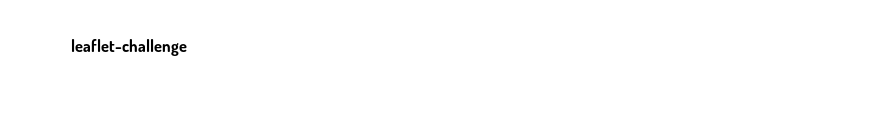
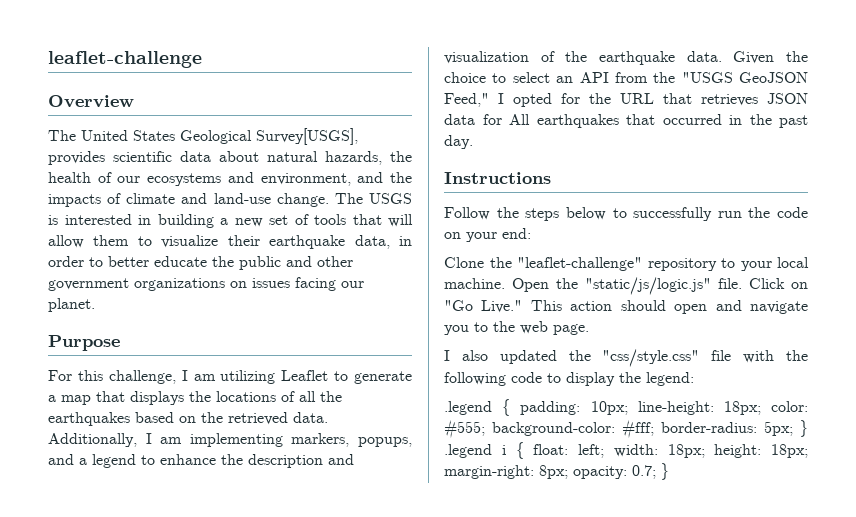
+ Overview
+ The United States Geological Survey[USGS], provides scientific data about natural hazards, the health of our ecosystems and environment, and the impacts of climate and land-use change. The USGS is interested in building a new set of tools that will allow them to visualize their earthquake data, in order to better educate the public and other government organizations on issues facing our planet.
+ Purpose
+ For this challenge, I am utilizing Leaflet to generate a map that displays the locations of all the earthquakes based on the retrieved data. Additionally, I am implementing markers, popups, and a legend to enhance the description and visualization of the earthquake data. Given the choice to select an API from the "USGS GeoJSON Feed," I opted for the URL that retrieves JSON data for All earthquakes that occurred in the past day.
+ Instructions
+ Follow the steps below to successfully run the code on your end:
+ Clone the "leaflet-challenge" repository to your local machine. Open the "static/js/logic.js" file. Click on "Go Live." This action should open and navigate you to the web page.
+ I also updated the "css/style.css" file with the following code to display the legend:
+ .legend { padding: 10px; line-height: 18px; color: #555; background-color: #fff; border-radius: 5px; } .legend i { float: left; width: 18px; height: 18px; margin-right: 8px; opacity: 0.7; }

